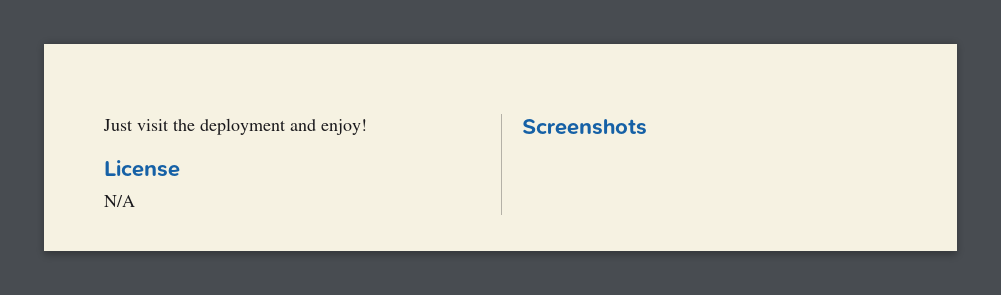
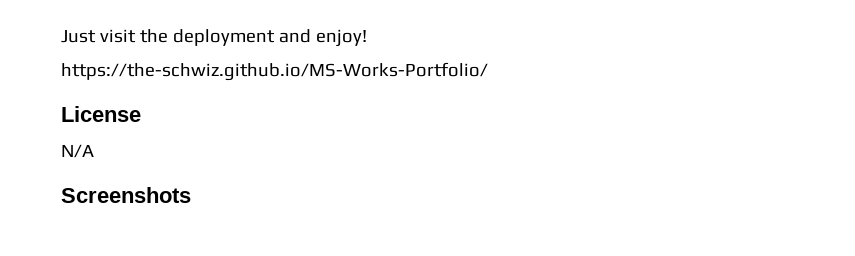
+ https://the-schwiz.github.io/MS-Works-Portfolio/

